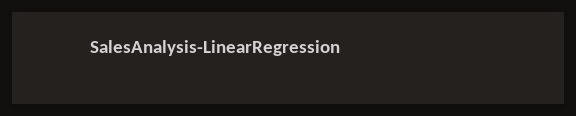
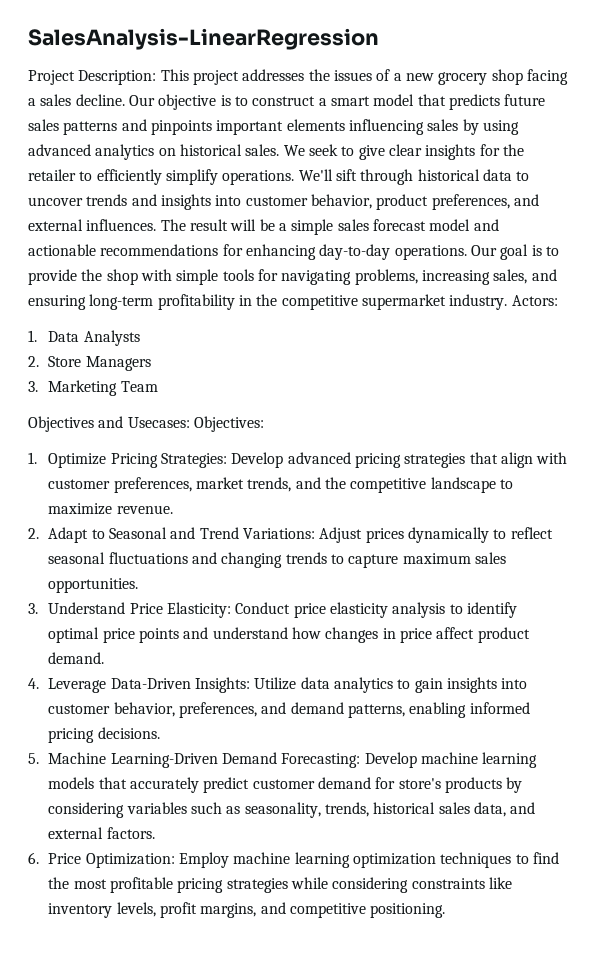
+ Project Description: This project addresses the issues of a new grocery shop facing a sales decline. Our objective is to construct a smart model that predicts future sales patterns and pinpoints important elements influencing sales by using advanced analytics on historical sales. We seek to give clear insights for the retailer to efficiently simplify operations. We'll sift through historical data to uncover trends and insights into customer behavior, product preferences, and external influences. The result will be a simple sales forecast model and actionable recommendations for enhancing day-to-day operations. Our goal is to provide the shop with simple tools for navigating problems, increasing sales, and ensuring long-term profitability in the competitive supermarket industry. Actors:
+ 1. Data Analysts
+ 2. Store Managers
+ 3. Marketing Team
+ Objectives and Usecases: Objectives:
+ 1. Optimize Pricing Strategies: Develop advanced pricing strategies that align with customer preferences, market trends, and the competitive landscape to maximize revenue.
+ 2. Adapt to Seasonal and Trend Variations: Adjust prices dynamically to reflect seasonal fluctuations and changing trends to capture maximum sales opportunities.
+ 3. Understand Price Elasticity: Conduct price elasticity analysis to identify optimal price points and understand how changes in price affect product demand.
+ 4. Leverage Data-Driven Insights: Utilize data analytics to gain insights into customer behavior, preferences, and demand patterns, enabling informed pricing decisions.
+ 5. Machine Learning-Driven Demand Forecasting: Develop machine learning models that accurately predict customer demand for store's products by considering variables such as seasonality, trends, historical sales data, and external factors.
+ 6. Price Optimization: Employ machine learning optimization techniques to find the most profitable pricing strategies while considering constraints like inventory levels, profit margins, and competitive positioning.

